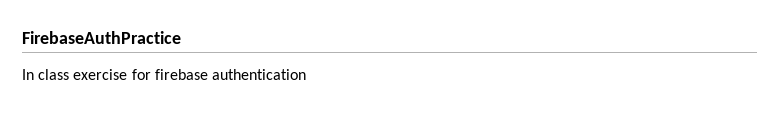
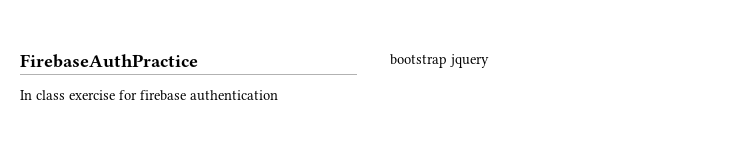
+ bootstrap jquery

